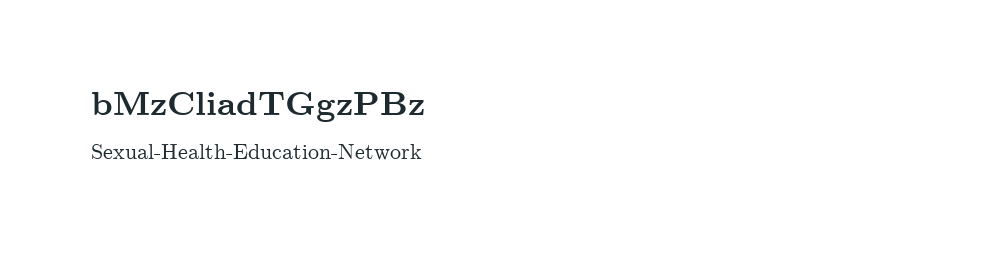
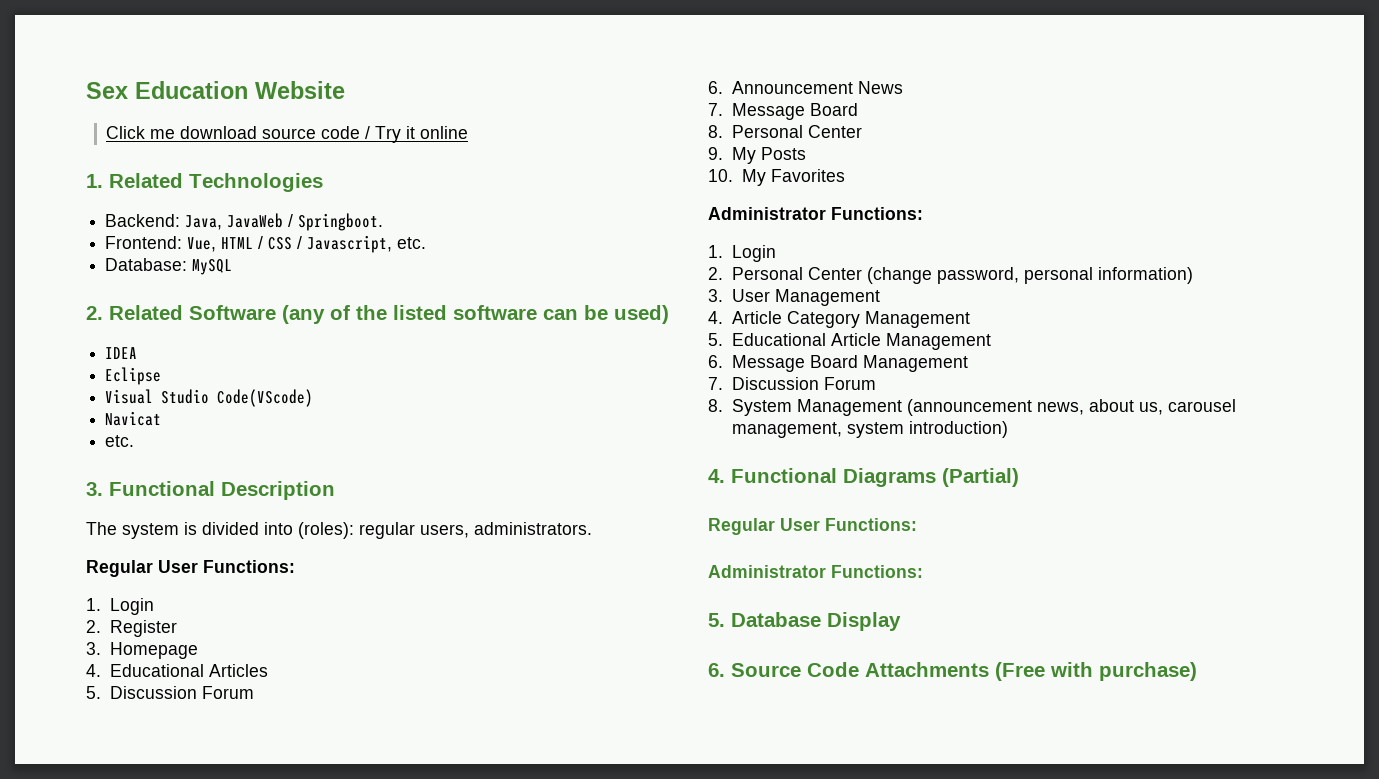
- bMzCliadTGgzPBz
- Sexual-Health-Education-Network
+ Sex Education Website
+ Click me download source code / Try it online
+ 1. Related Technologies
+ Backend: Java, JavaWeb / Springboot.
+ Frontend: Vue, HTML / CSS / Javascript, etc.
+ Database: MySQL
+ 2. Related Software (any of the listed software can be used)
+ IDEA
+ Eclipse
+ Visual Studio Code(VScode)
+ Navicat
+ etc.
+ 3. Functional Description
+ The system is divided into (roles): regular users, administrators.
+ Regular User Functions:
+ 1. Login
+ 2. Register
+ 3. Homepage
+ 4. Educational Articles
+ 5. Discussion Forum
+ 6. Announcement News
+ 7. Message Board
+ 8. Personal Center
+ 9. My Posts
+ 10. My Favorites
+ Administrator Functions:
+ 1. Login
+ 2. Personal Center (change password, personal information)
+ 3. User Management
+ 4. Article Category Management
+ 5. Educational Article Management
+ 6. Message Board Management
+ 7. Discussion Forum
+ 8. System Management (announcement news, about us, carousel management, system introduction)
+ 4. Functional Diagrams (Partial)
+ Regular User Functions:
+ Administrator Functions:
+ 5. Database Display
+ 6. Source Code Attachments (Free with purchase)

